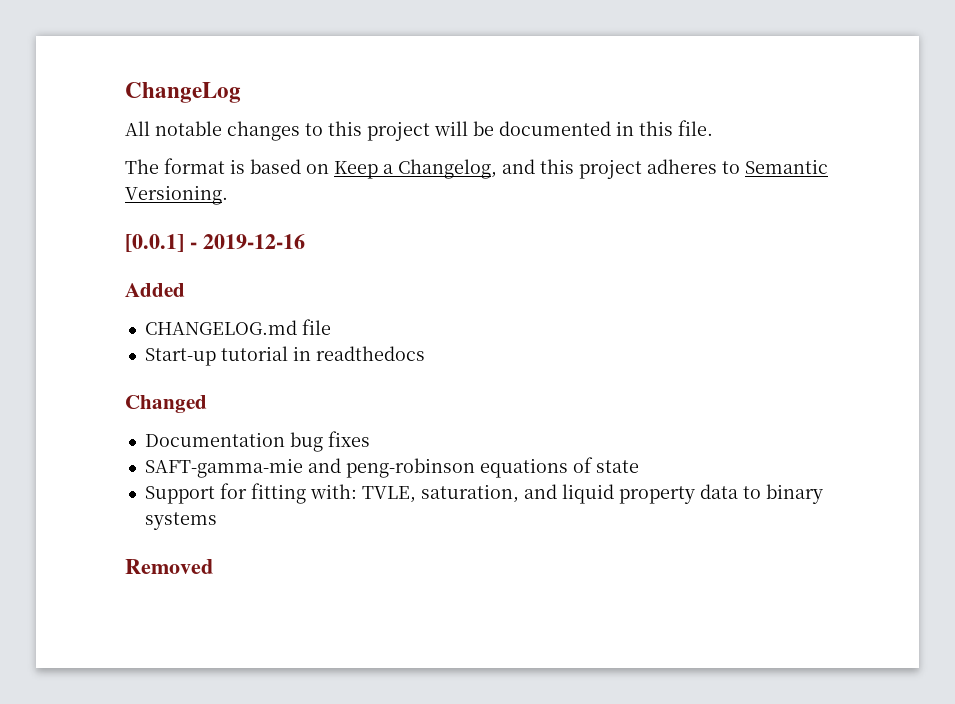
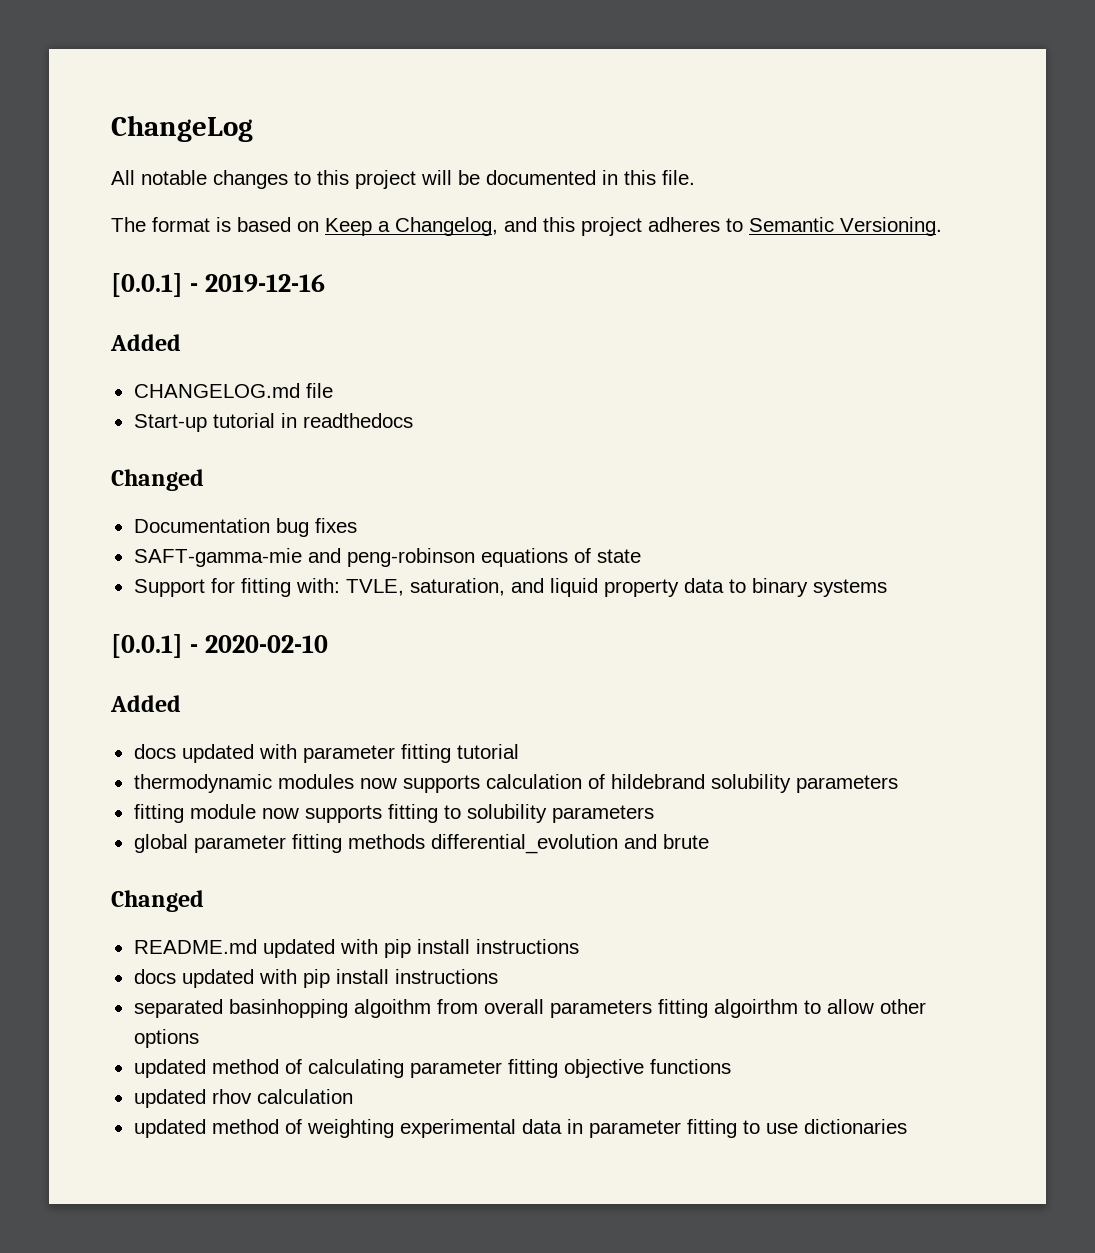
- Removed
+ [0.0.1] - 2020-02-10
+ Added
+ docs updated with parameter fitting tutorial
+ thermodynamic modules now supports calculation of hildebrand solubility parameters
+ fitting module now supports fitting to solubility parameters
+ global parameter fitting methods differential_evolution and brute
+ Changed
+ README.md updated with pip install instructions
+ docs updated with pip install instructions
+ separated basinhopping algoithm from overall parameters fitting algoirthm to allow other options
+ updated method of calculating parameter fitting objective functions
+ updated rhov calculation
+ updated method of weighting experimental data in parameter fitting to use dictionaries

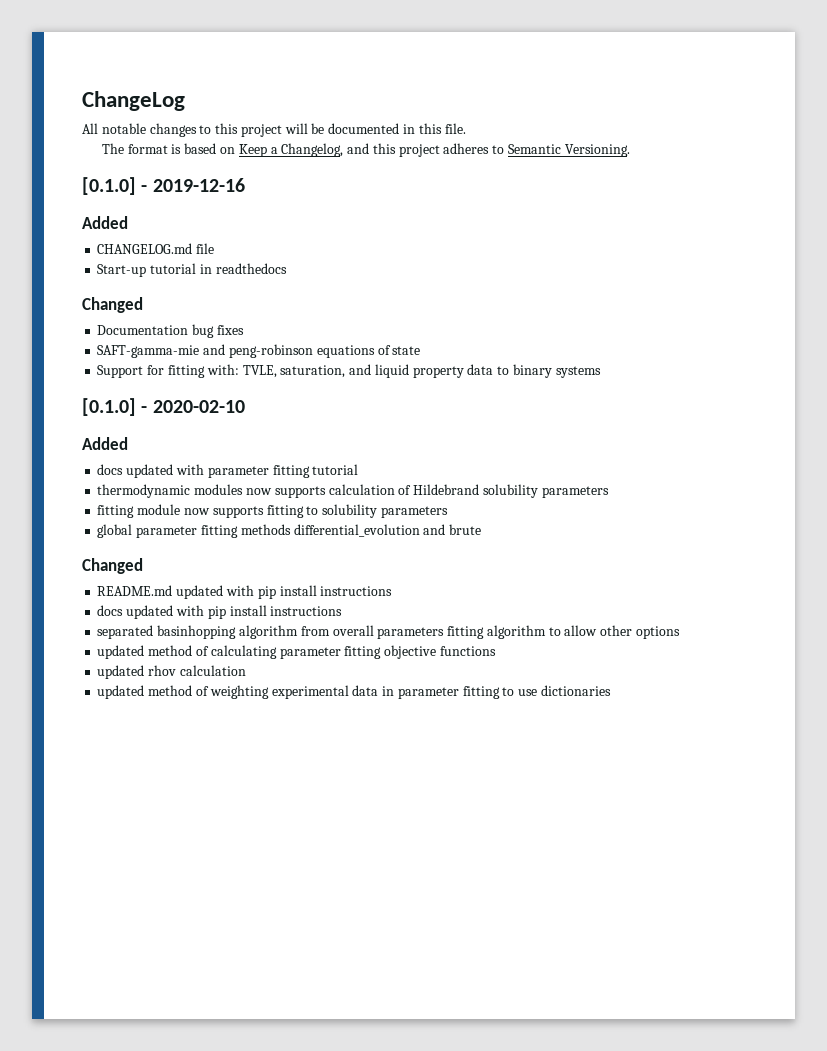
- [0.0.1] - 2019-12-16
+ [0.1.0] - 2019-12-16
- [0.0.1] - 2020-02-10
+ [0.1.0] - 2020-02-10
- thermodynamic modules now supports calculation of hildebrand solubility parameters
+ thermodynamic modules now supports calculation of Hildebrand solubility parameters
- separated basinhopping algoithm from overall parameters fitting algoirthm to allow other options
+ separated basinhopping algorithm from overall parameters fitting algorithm to allow other options

